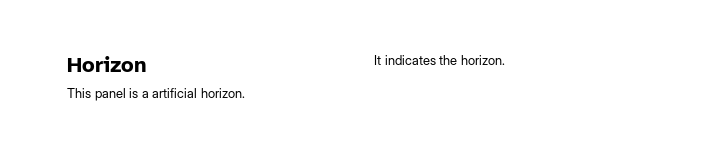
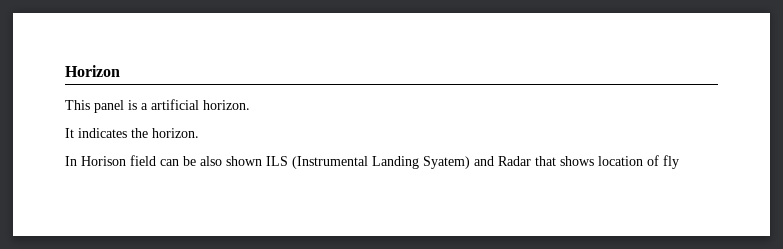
+ In Horison field can be also shown ILS (Instrumental Landing Syatem) and Radar that shows location of fly

